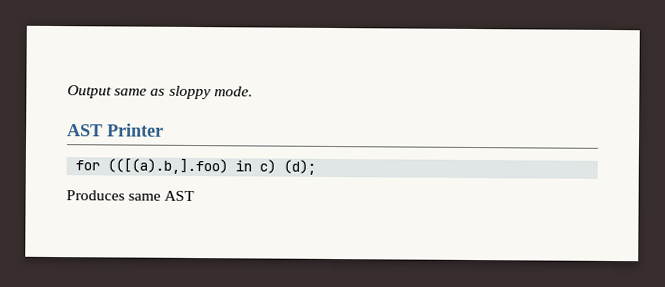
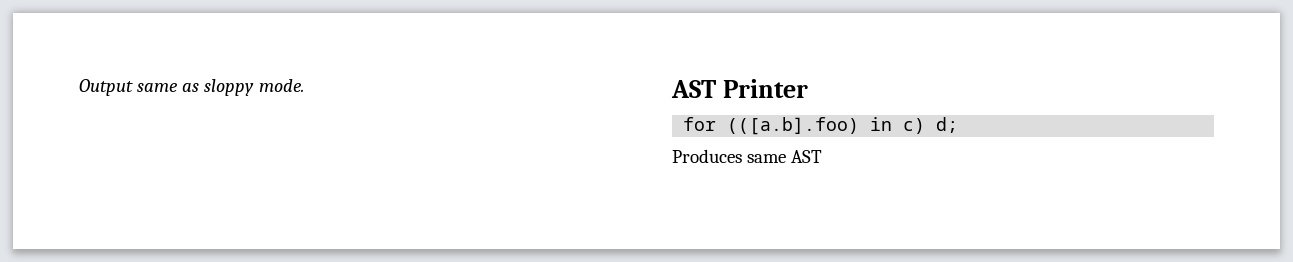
- for (([(a).b,].foo) in c) (d);
+ for (([a.b].foo) in c) d;

